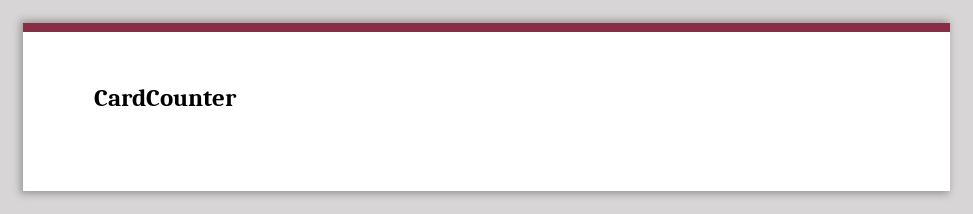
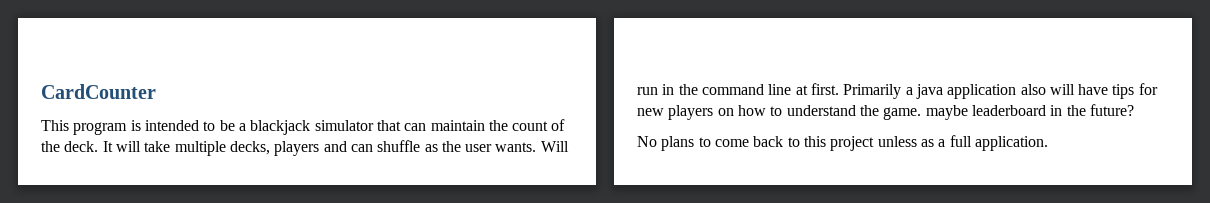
+ This program is intended to be a blackjack simulator that can maintain the count of the deck. It will take multiple decks, players and can shuffle as the user wants. Will run in the command line at first. Primarily a java application also will have tips for new players on how to understand the game. maybe leaderboard in the future?
+ No plans to come back to this project unless as a full application.

